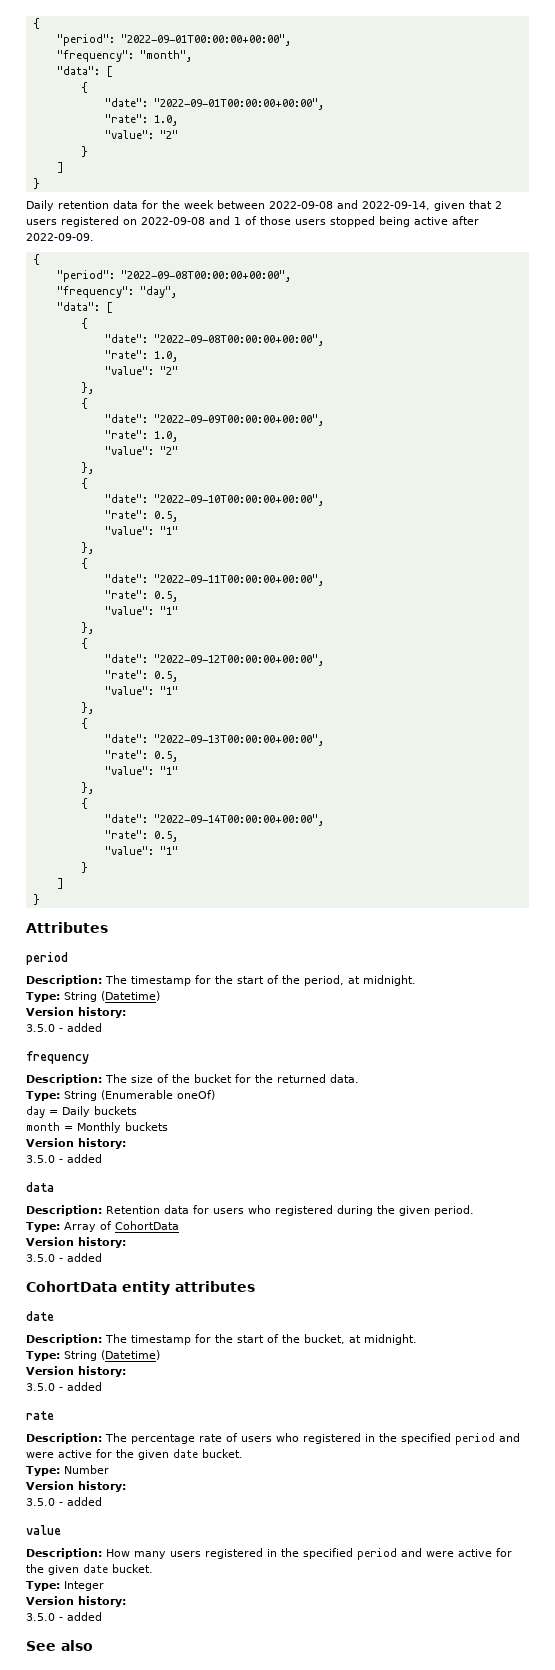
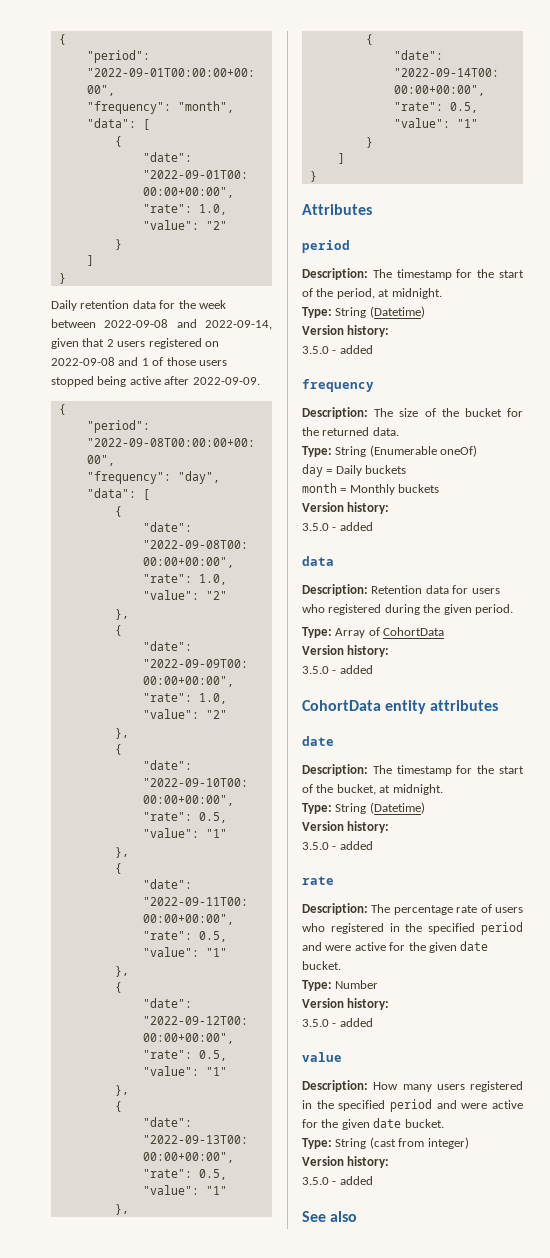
- Type: Integer
+ Type: String (cast from integer)

